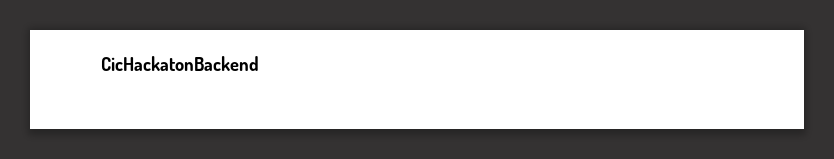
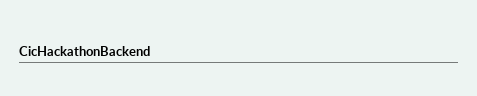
- CicHackatonBackend
+ CicHackathonBackend

